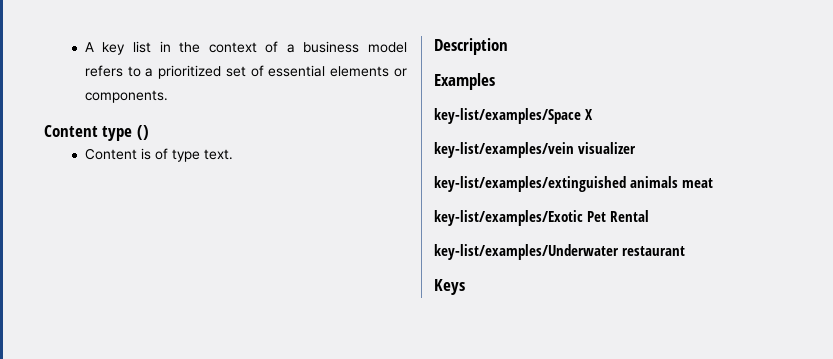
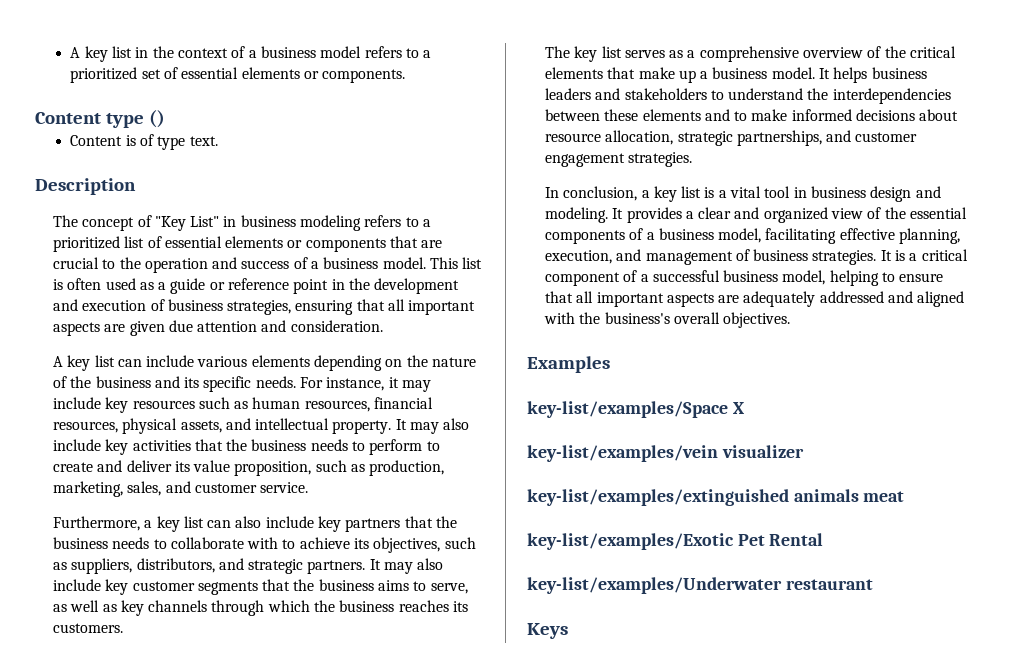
+ The concept of "Key List" in business modeling refers to a prioritized list of essential elements or components that are crucial to the operation and success of a business model. This list is often used as a guide or reference point in the development and execution of business strategies, ensuring that all important aspects are given due attention and consideration.
+ A key list can include various elements depending on the nature of the business and its specific needs. For instance, it may include key resources such as human resources, financial resources, physical assets, and intellectual property. It may also include key activities that the business needs to perform to create and deliver its value proposition, such as production, marketing, sales, and customer service.
+ Furthermore, a key list can also include key partners that the business needs to collaborate with to achieve its objectives, such as suppliers, distributors, and strategic partners. It may also include key customer segments that the business aims to serve, as well as key channels through which the business reaches its customers.
+ The key list serves as a comprehensive overview of the critical elements that make up a business model. It helps business leaders and stakeholders to understand the interdependencies between these elements and to make informed decisions about resource allocation, strategic partnerships, and customer engagement strategies.
+ In conclusion, a key list is a vital tool in business design and modeling. It provides a clear and organized view of the essential components of a business model, facilitating effective planning, execution, and management of business strategies. It is a critical component of a successful business model, helping to ensure that all important aspects are adequately addressed and aligned with the business's overall objectives.

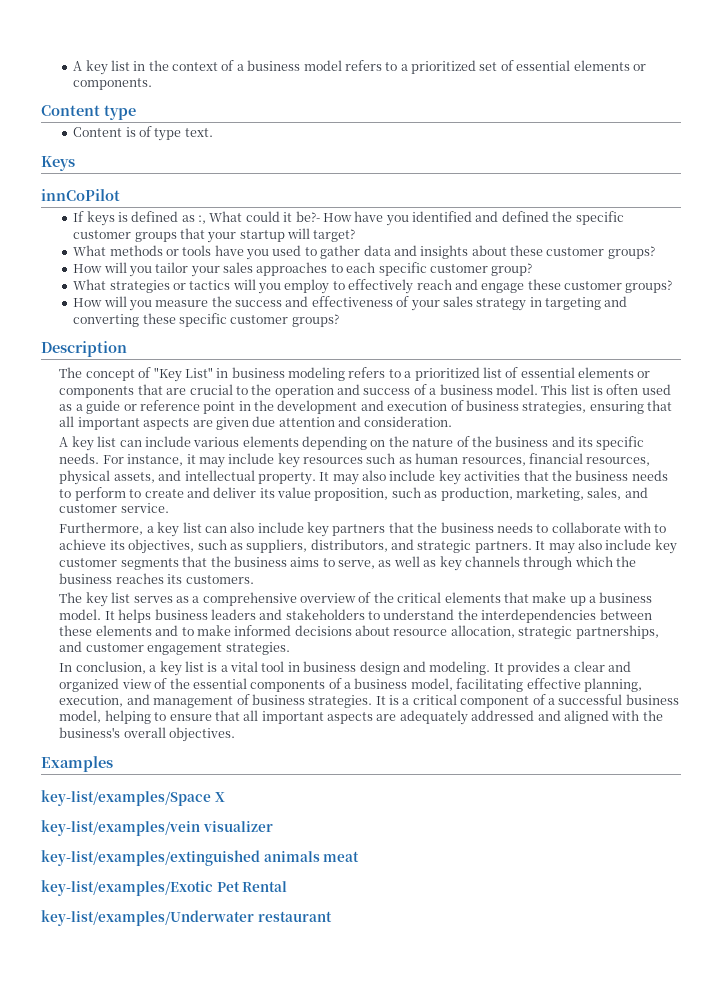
- Content type ()
+ Content type
+ Keys
+ innCoPilot
+ If keys is defined as :, What could it be?- How have you identified and defined the specific customer groups that your startup will target?
+ What methods or tools have you used to gather data and insights about these customer groups?
+ How will you tailor your sales approaches to each specific customer group?
+ What strategies or tactics will you employ to effectively reach and engage these customer groups?
+ How will you measure the success and effectiveness of your sales strategy in targeting and converting these specific customer groups?
- Keys

